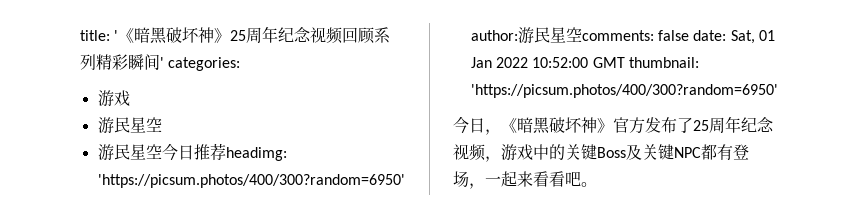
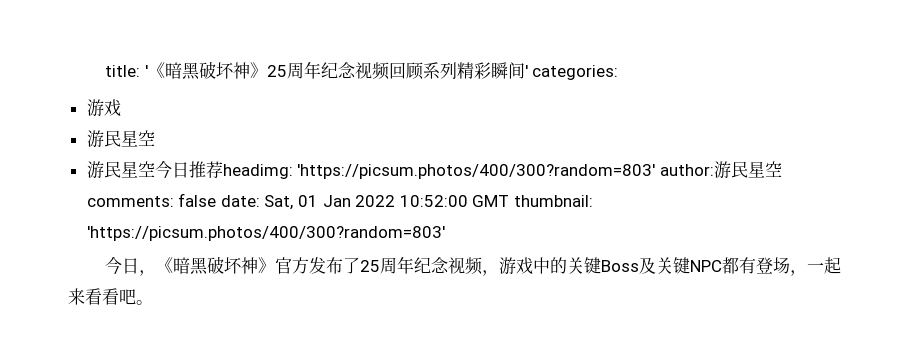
- 游民星空今日推荐headimg: 'https://picsum.photos/400/300?random=6950' author:游民星空comments: false date: Sat, 01 Jan 2022 10:52:00 GMT thumbnail: 'https://picsum.photos/400/300?random=6950'
+ 游民星空今日推荐headimg: 'https://picsum.photos/400/300?random=803' author:游民星空comments: false date: Sat, 01 Jan 2022 10:52:00 GMT thumbnail: 'https://picsum.photos/400/300?random=803'

